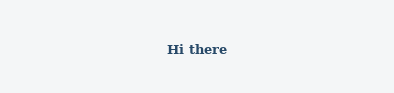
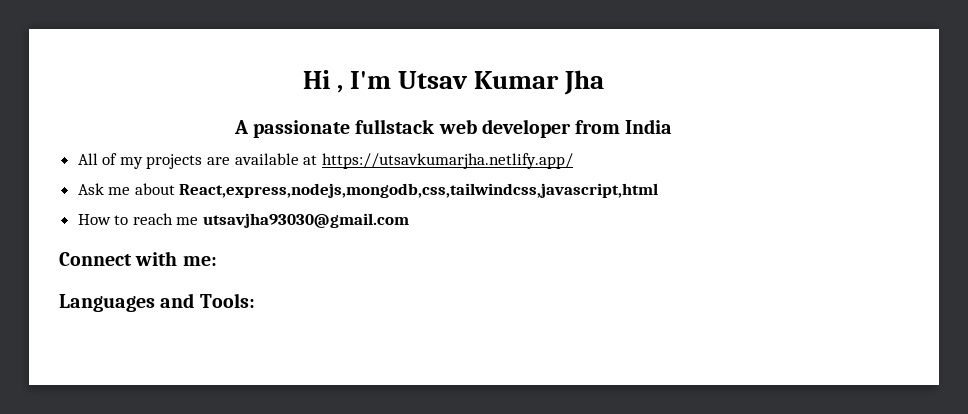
- Hi there
+ Hi , I'm Utsav Kumar Jha
+ A passionate fullstack web developer from India
+ All of my projects are available at https://utsavkumarjha.netlify.app/
+ Ask me about React,express,nodejs,mongodb,css,tailwindcss,javascript,html
+ How to reach me utsavjha93030@gmail.com
+ Connect with me:
+ Languages and Tools:

